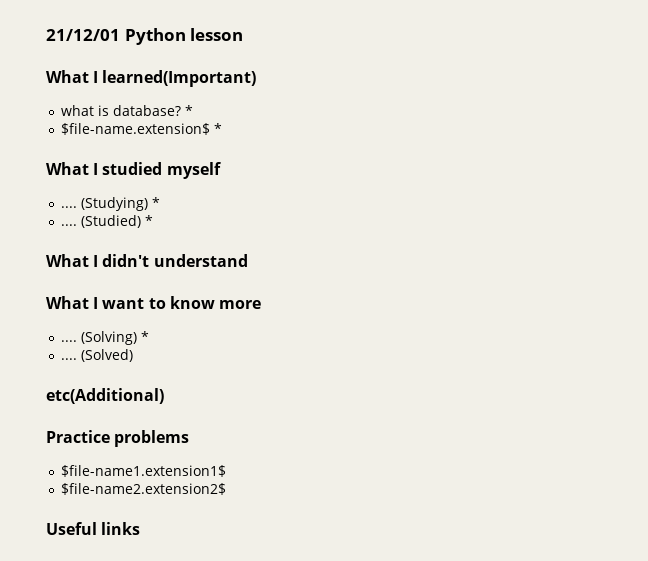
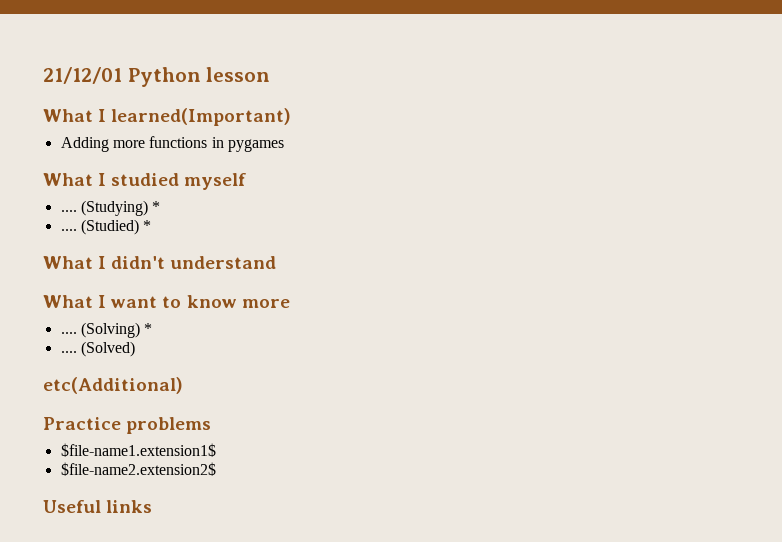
- what is database? *
- $file-name.extension$ *
+ Adding more functions in pygames

